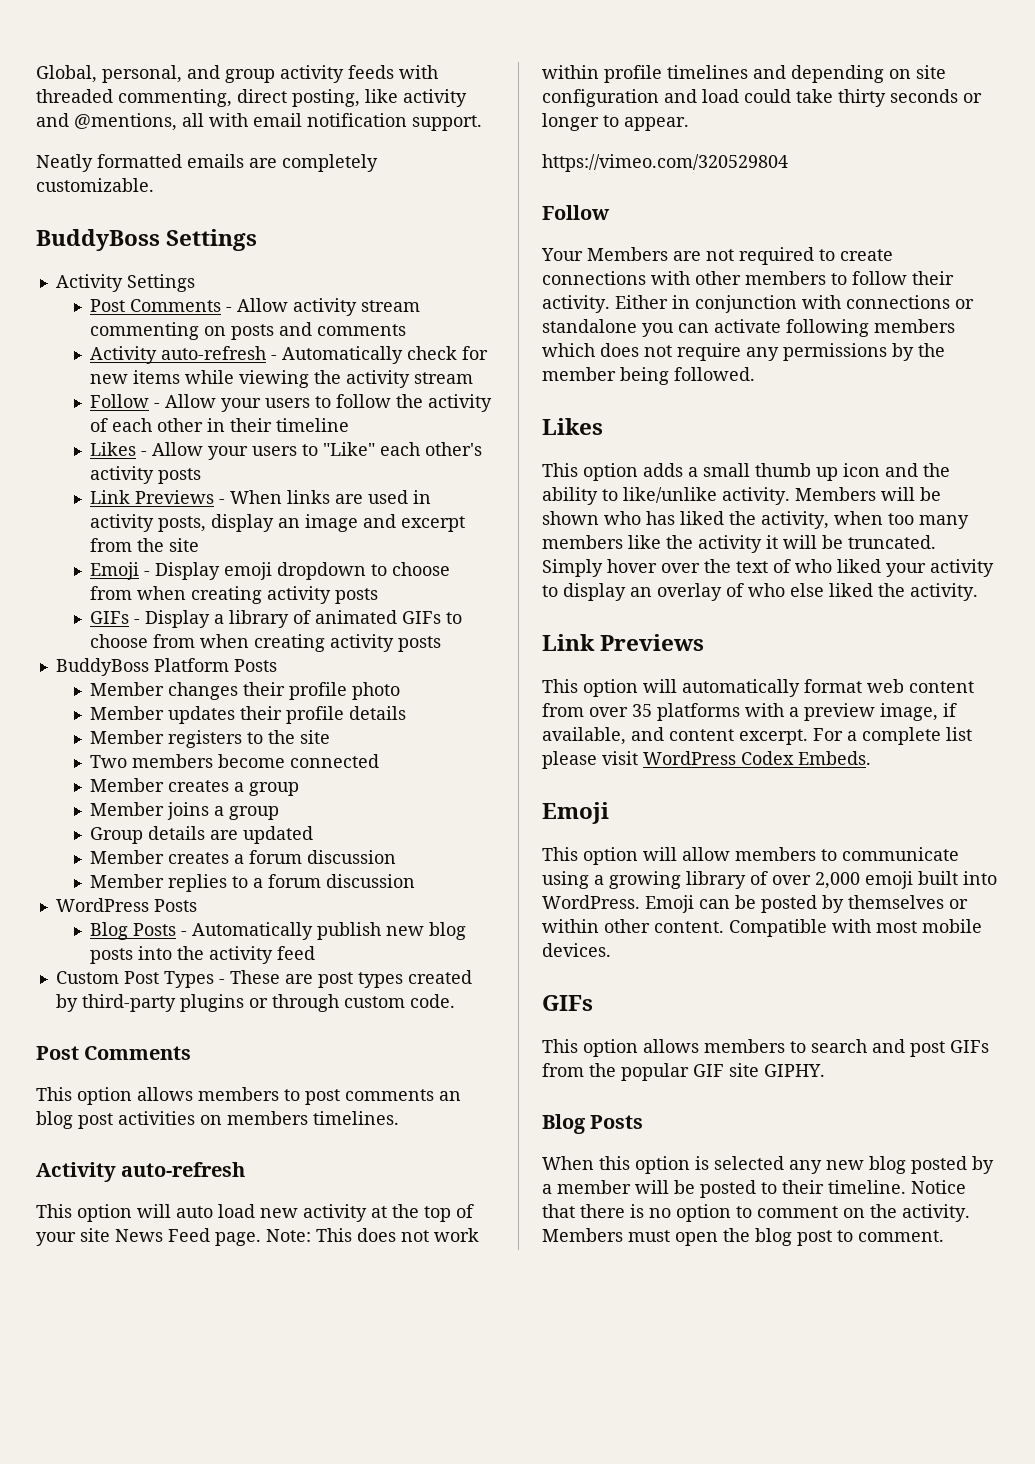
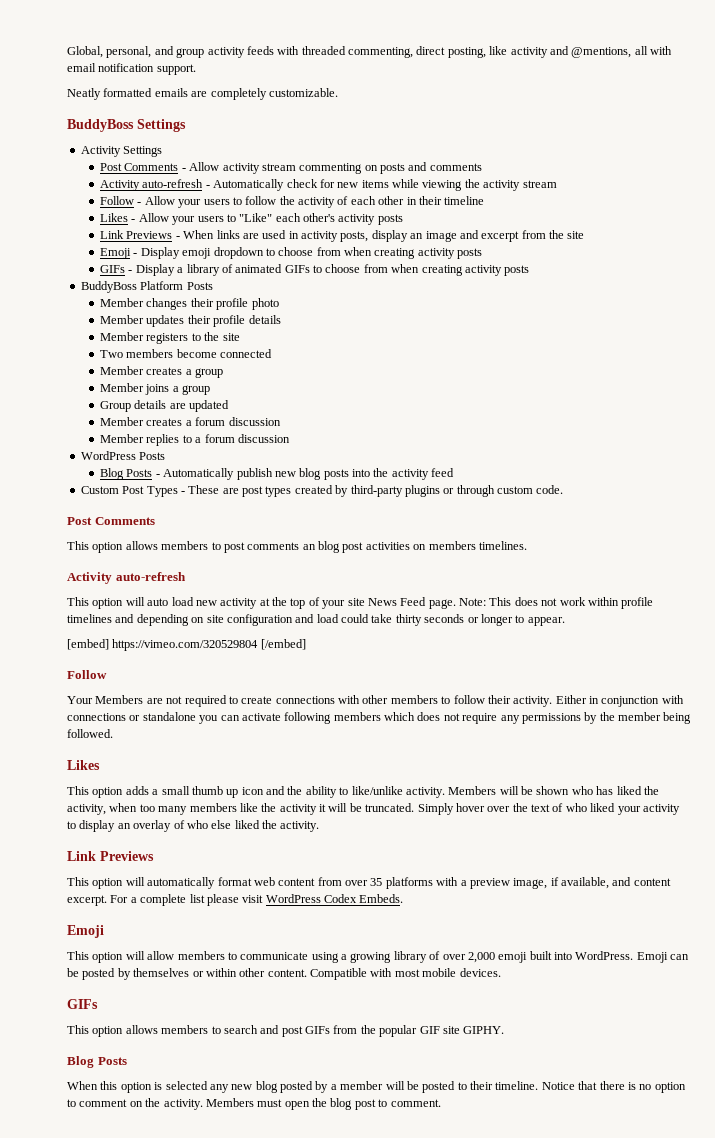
- https://vimeo.com/320529804
+ [embed] https://vimeo.com/320529804 [/embed]

